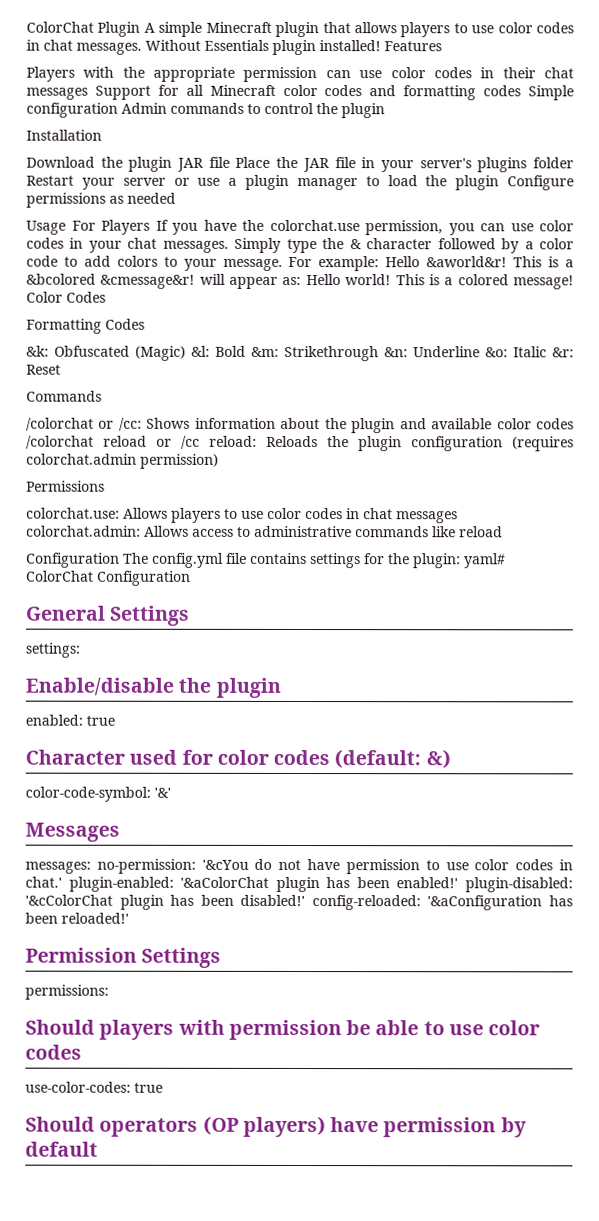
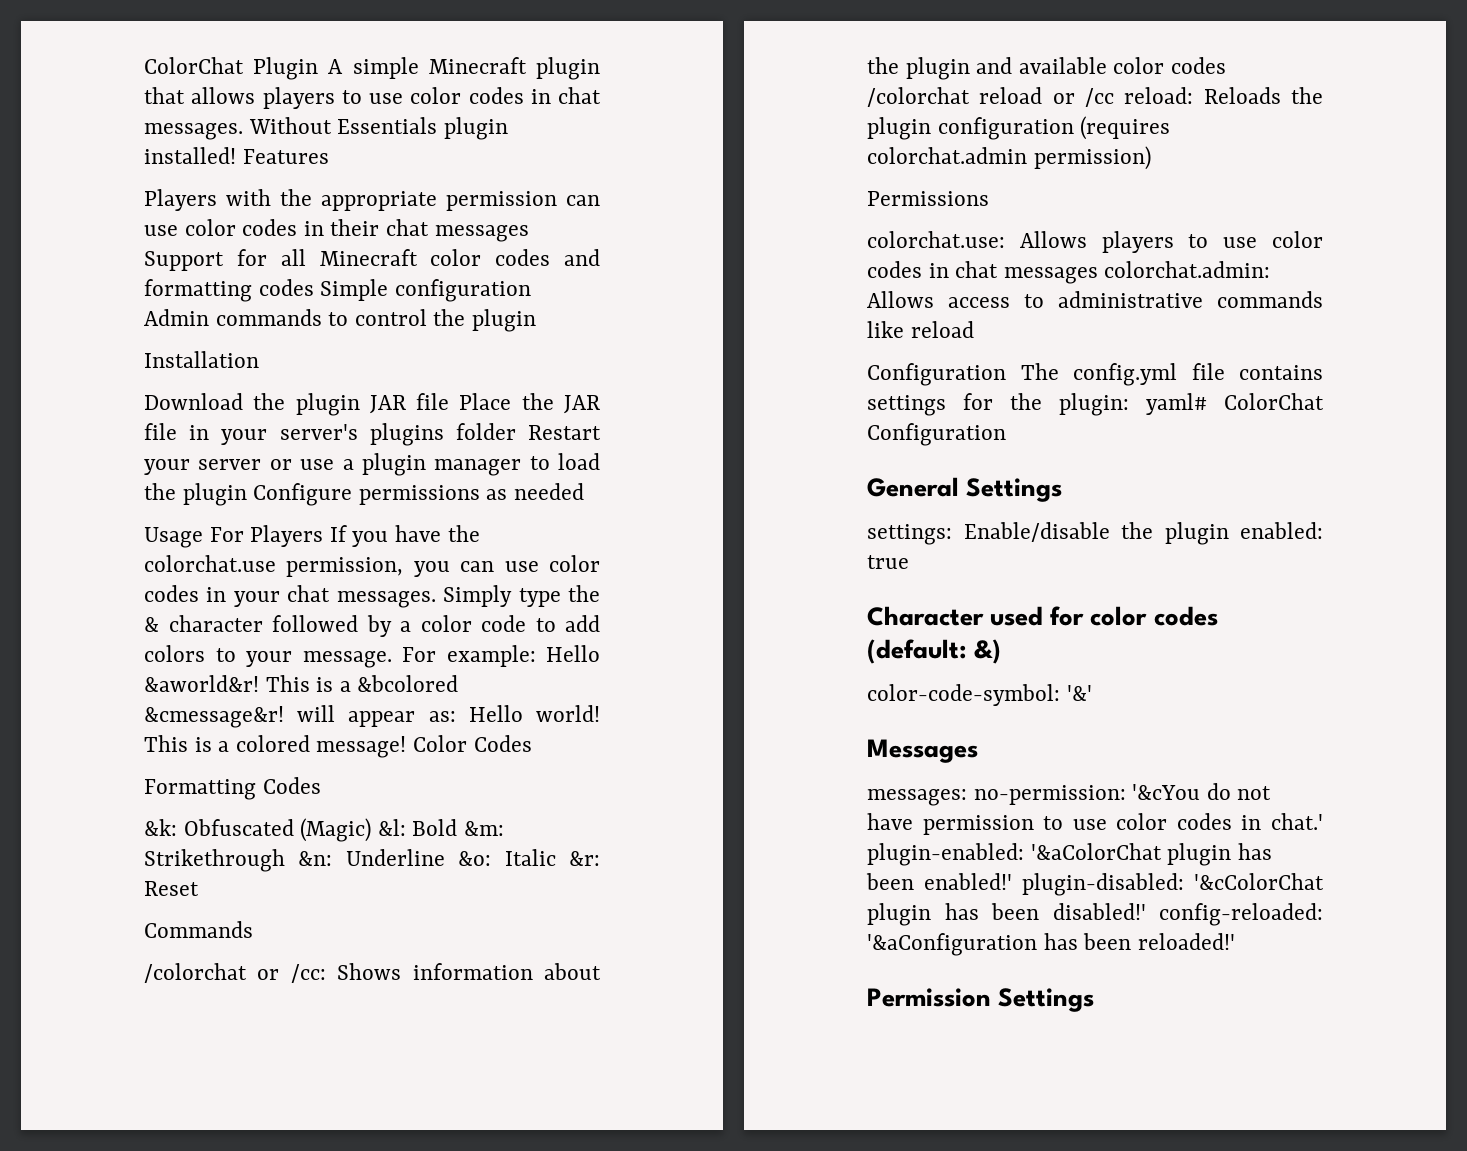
- settings:
- Enable/disable the plugin
- enabled: true
+ settings: Enable/disable the plugin enabled: true
- permissions:
- Should players with permission be able to use color codes
- use-color-codes: true
- Should operators (OP players) have permission by default

